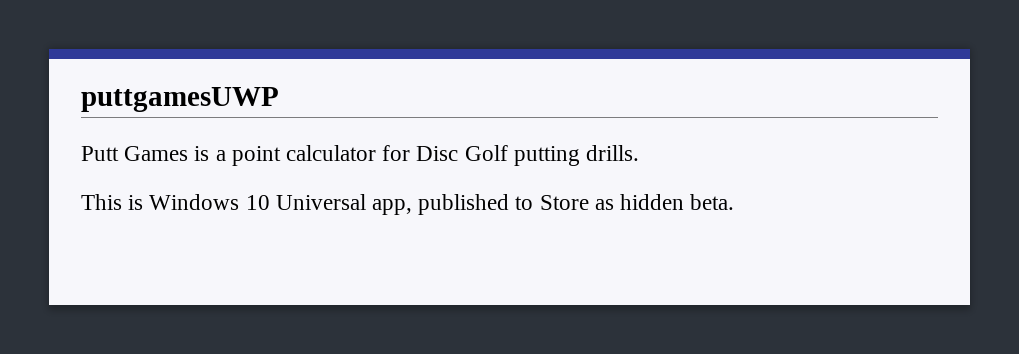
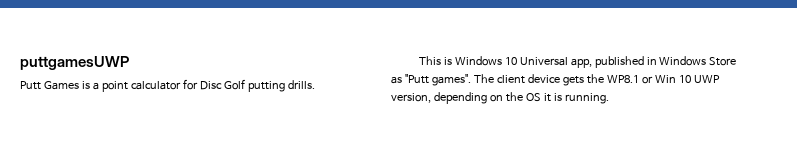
- This is Windows 10 Universal app, published to Store as hidden beta.
+ This is Windows 10 Universal app, published in Windows Store as "Putt games". The client device gets the WP8.1 or Win 10 UWP version, depending on the OS it is running.

